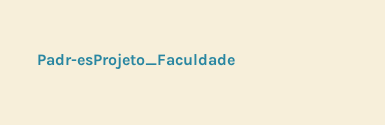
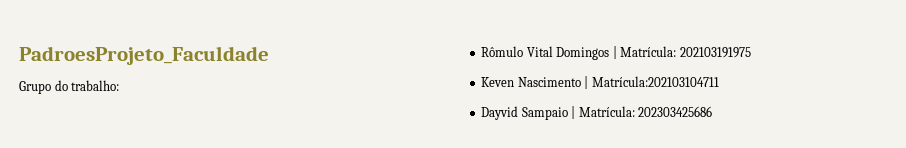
- Padr-esProjeto_Faculdade
+ PadroesProjeto_Faculdade
+ Grupo do trabalho:
+ Rômulo Vital Domingos | Matrícula: 202103191975
+ Keven Nascimento | Matrícula:202103104711
+ Dayvid Sampaio | Matrícula: 202303425686

